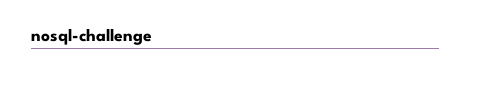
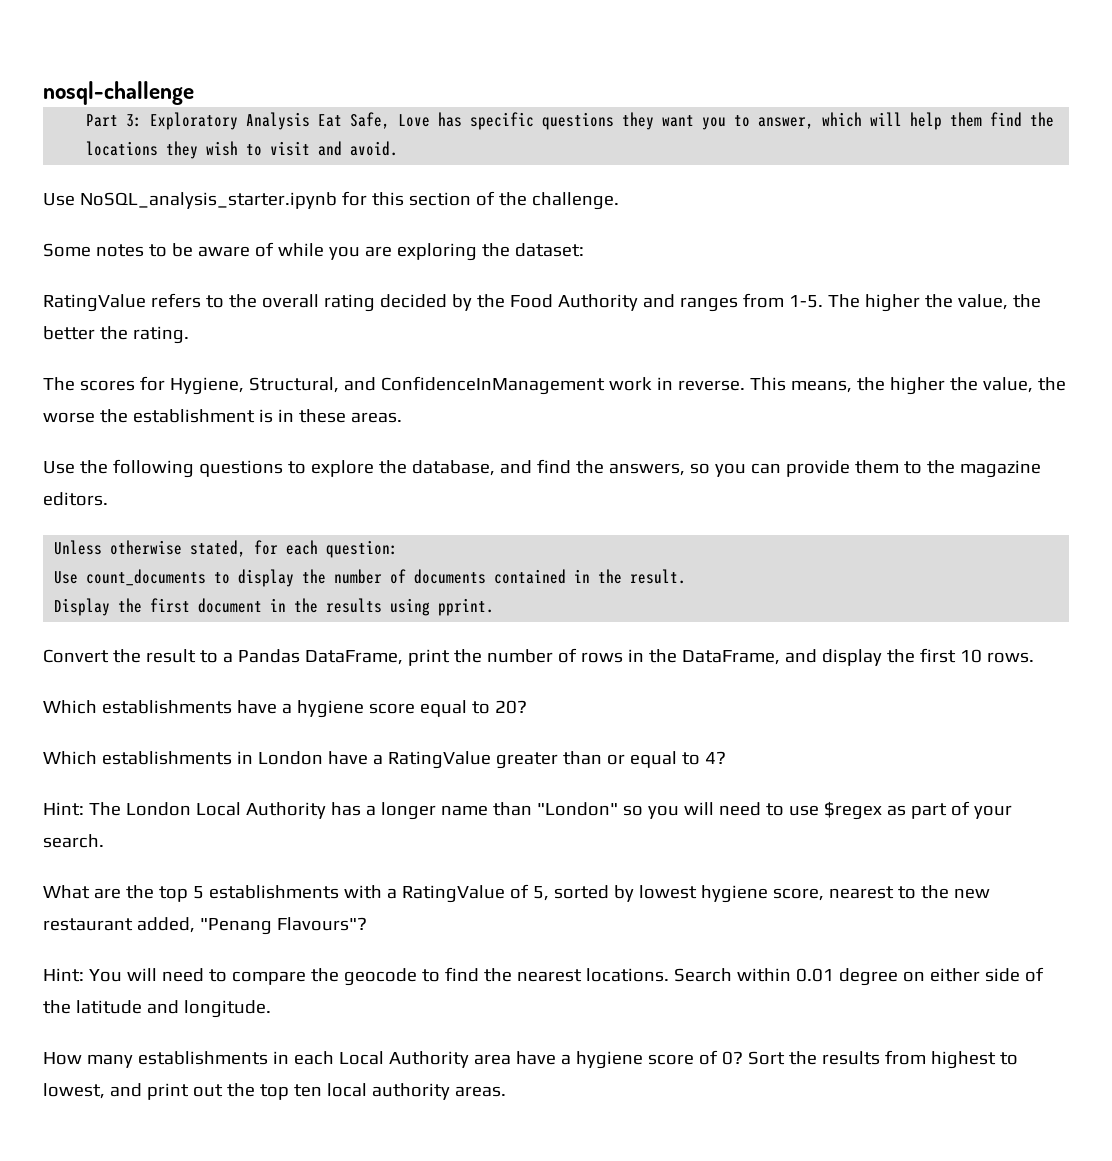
+ Part 3: Exploratory Analysis Eat Safe, Love has specific questions they want you to answer, which will help them find the locations they wish to visit and avoid.
+ Use NoSQL_analysis_starter.ipynb for this section of the challenge.
+ Some notes to be aware of while you are exploring the dataset:
+ RatingValue refers to the overall rating decided by the Food Authority and ranges from 1-5. The higher the value, the better the rating.
+ The scores for Hygiene, Structural, and ConfidenceInManagement work in reverse. This means, the higher the value, the worse the establishment is in these areas.
+ Use the following questions to explore the database, and find the answers, so you can provide them to the magazine editors.
+ Unless otherwise stated, for each question:
+ Use count_documents to display the number of documents contained in the result.
+ Display the first document in the results using pprint.
+ Convert the result to a Pandas DataFrame, print the number of rows in the DataFrame, and display the first 10 rows.
+ Which establishments have a hygiene score equal to 20?
+ Which establishments in London have a RatingValue greater than or equal to 4?
+ Hint: The London Local Authority has a longer name than "London" so you will need to use $regex as part of your search.
+ What are the top 5 establishments with a RatingValue of 5, sorted by lowest hygiene score, nearest to the new restaurant added, "Penang Flavours"?
+ Hint: You will need to compare the geocode to find the nearest locations. Search within 0.01 degree on either side of the latitude and longitude.
+ How many establishments in each Local Authority area have a hygiene score of 0? Sort the results from highest to lowest, and print out the top ten local authority areas.

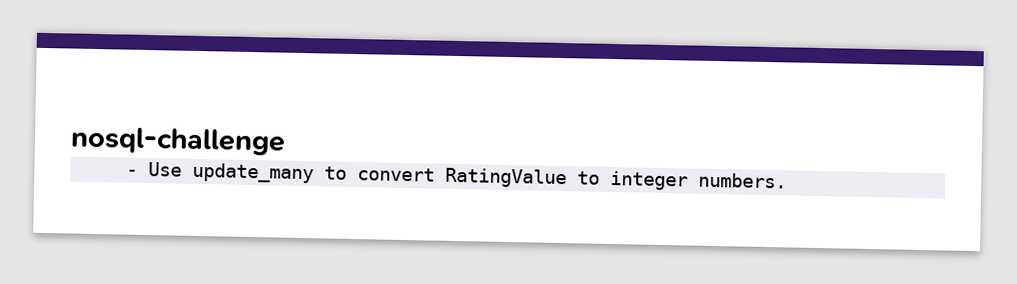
- Part 3: Exploratory Analysis Eat Safe, Love has specific questions they want you to answer, which will help them find the locations they wish to visit and avoid.
- Use NoSQL_analysis_starter.ipynb for this section of the challenge.
- Some notes to be aware of while you are exploring the dataset:
- RatingValue refers to the overall rating decided by the Food Authority and ranges from 1-5. The higher the value, the better the rating.
- The scores for Hygiene, Structural, and ConfidenceInManagement work in reverse. This means, the higher the value, the worse the establishment is in these areas.
- Use the following questions to explore the database, and find the answers, so you can provide them to the magazine editors.
- Unless otherwise stated, for each question:
- Use count_documents to display the number of documents contained in the result.
- Display the first document in the results using pprint.
- Convert the result to a Pandas DataFrame, print the number of rows in the DataFrame, and display the first 10 rows.
- Which establishments have a hygiene score equal to 20?
- Which establishments in London have a RatingValue greater than or equal to 4?
- Hint: The London Local Authority has a longer name than "London" so you will need to use $regex as part of your search.
- What are the top 5 establishments with a RatingValue of 5, sorted by lowest hygiene score, nearest to the new restaurant added, "Penang Flavours"?
- Hint: You will need to compare the geocode to find the nearest locations. Search within 0.01 degree on either side of the latitude and longitude.
- How many establishments in each Local Authority area have a hygiene score of 0? Sort the results from highest to lowest, and print out the top ten local authority areas.
+ - Use update_many to convert RatingValue to integer numbers.

